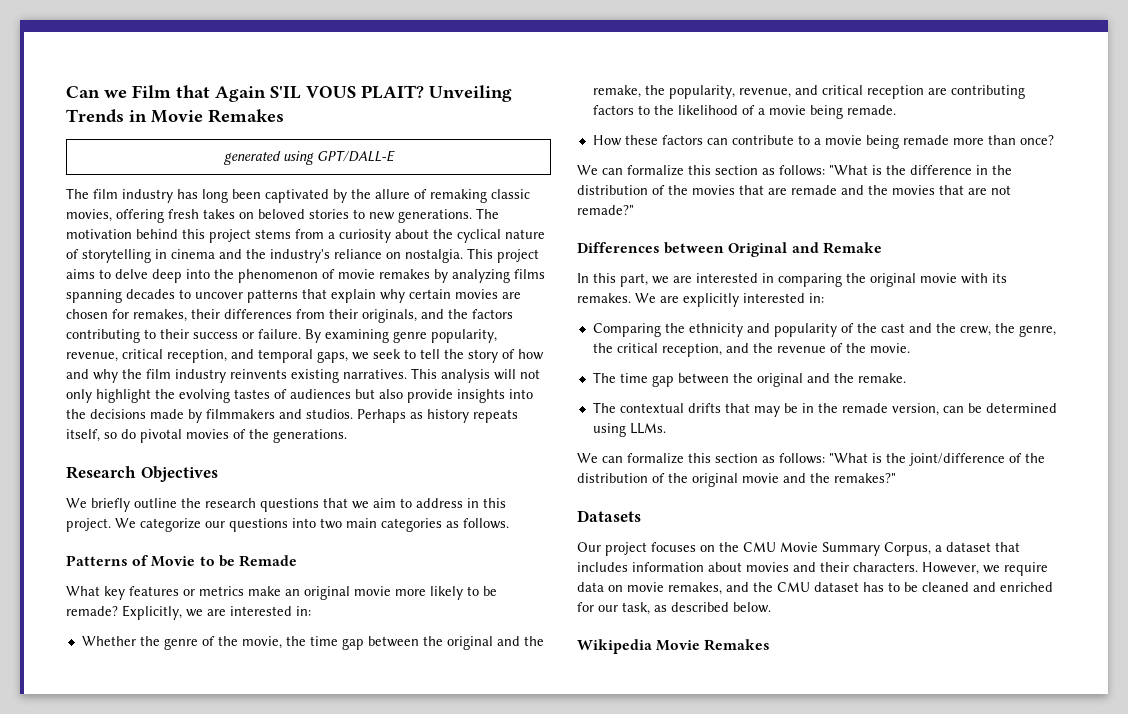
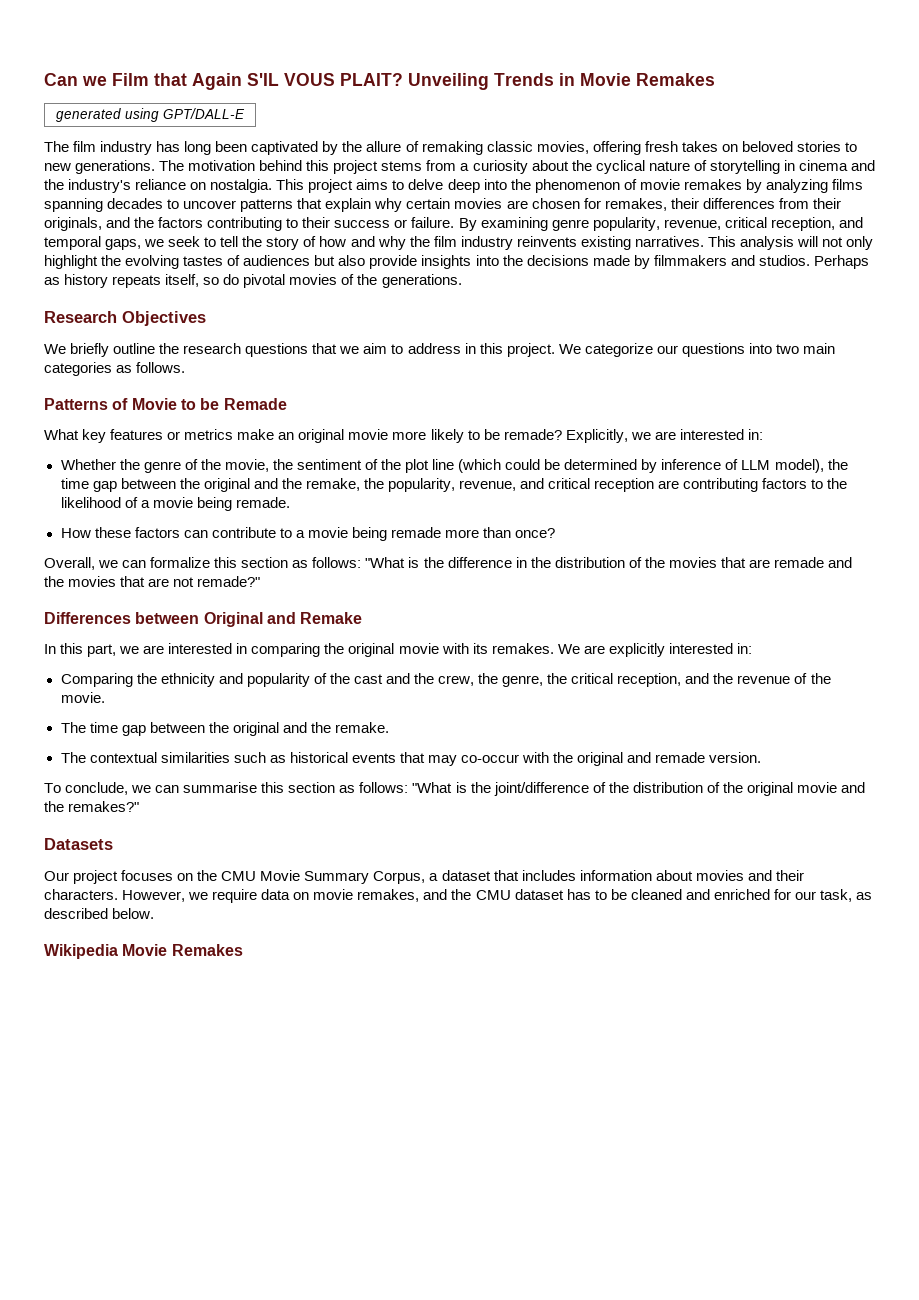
- Whether the genre of the movie, the time gap between the original and the remake, the popularity, revenue, and critical reception are contributing factors to the likelihood of a movie being remade.
+ Whether the genre of the movie, the sentiment of the plot line (which could be determined by inference of LLM model), the time gap between the original and the remake, the popularity, revenue, and critical reception are contributing factors to the likelihood of a movie being remade.
- We can formalize this section as follows: "What is the difference in the distribution of the movies that are remade and the movies that are not remade?"
+ Overall, we can formalize this section as follows: "What is the difference in the distribution of the movies that are remade and the movies that are not remade?"
- The contextual drifts that may be in the remade version, can be determined using LLMs.
- We can formalize this section as follows: "What is the joint/difference of the distribution of the original movie and the remakes?"
+ The contextual similarities such as historical events that may co-occur with the original and remade version.
+ To conclude, we can summarise this section as follows: "What is the joint/difference of the distribution of the original movie and the remakes?"

